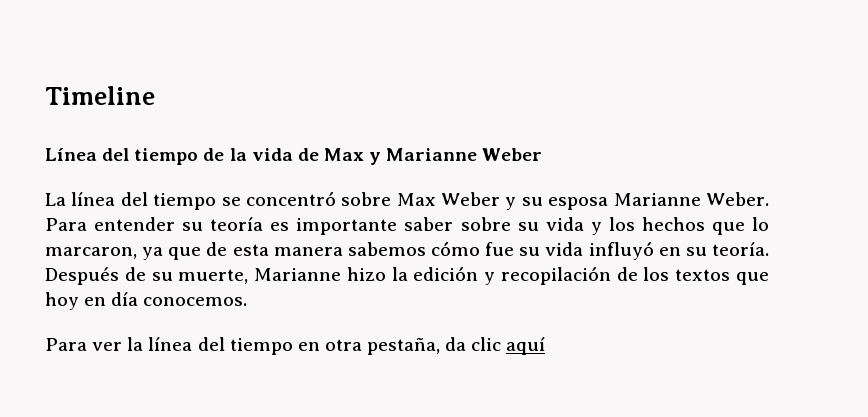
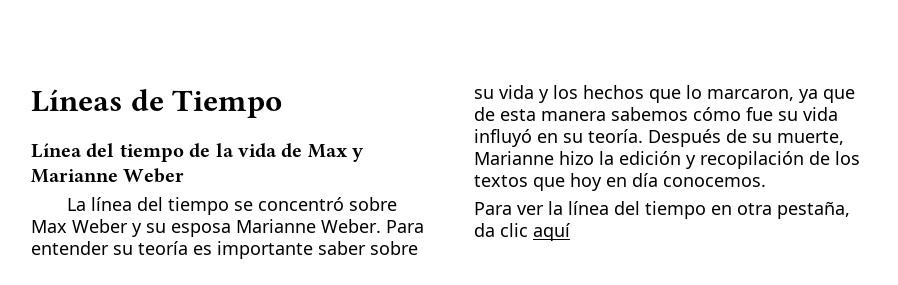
- Timeline
+ Líneas de Tiempo

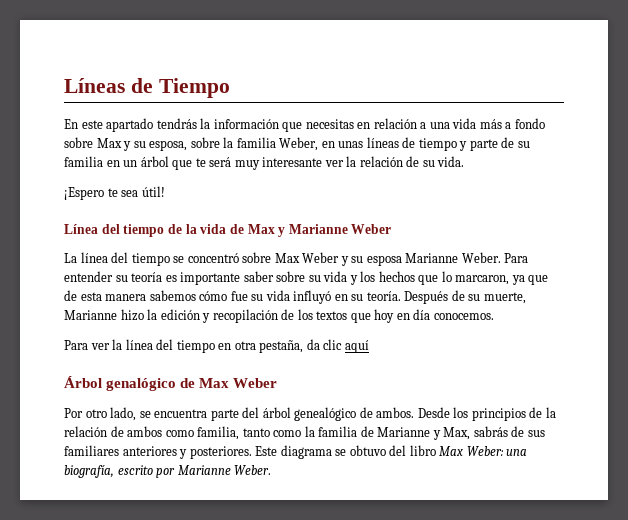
+ En este apartado tendrás la información que necesitas en relación a una vida más a fondo sobre Max y su esposa, sobre la familia Weber, en unas líneas de tiempo y parte de su familia en un árbol que te será muy interesante ver la relación de su vida.
+ ¡Espero te sea útil!
+ Árbol genalógico de Max Weber
+ Por otro lado, se encuentra parte del árbol genealógico de ambos. Desde los principios de la relación de ambos como familia, tanto como la familia de Marianne y Max, sabrás de sus familiares anteriores y posteriores. Este diagrama se obtuvo del libro Max Weber: una biografía, escrito por Marianne Weber.

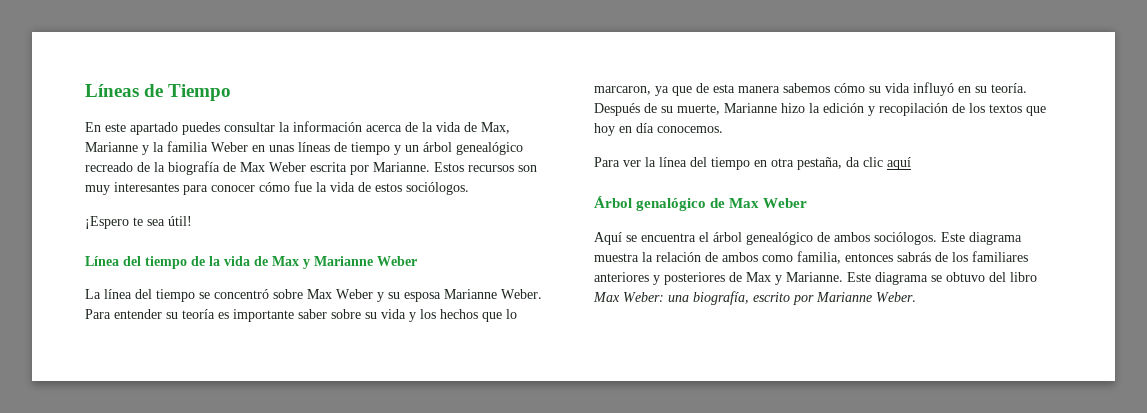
- En este apartado tendrás la información que necesitas en relación a una vida más a fondo sobre Max y su esposa, sobre la familia Weber, en unas líneas de tiempo y parte de su familia en un árbol que te será muy interesante ver la relación de su vida.
+ En este apartado puedes consultar la información acerca de la vida de Max, Marianne y la familia Weber en unas líneas de tiempo y un árbol genealógico recreado de la biografía de Max Weber escrita por Marianne. Estos recursos son muy interesantes para conocer cómo fue la vida de estos sociólogos.
- Para entender su teoría es importante saber sobre su vida y los hechos que lo marcaron, ya que de esta manera sabemos cómo fue su vida influyó en su teoría.
+ Para entender su teoría es importante saber sobre su vida y los hechos que lo marcaron, ya que de esta manera sabemos cómo su vida influyó en su teoría.
- Por otro lado, se encuentra parte del árbol genealógico de ambos. Desde los principios de la relación de ambos como familia, tanto como la familia de Marianne y Max, sabrás de sus familiares anteriores y posteriores.
+ Aquí se encuentra el árbol genealógico de ambos sociólogos. Este diagrama muestra la relación de ambos como familia, entonces sabrás de los familiares anteriores y posteriores de Max y Marianne.

